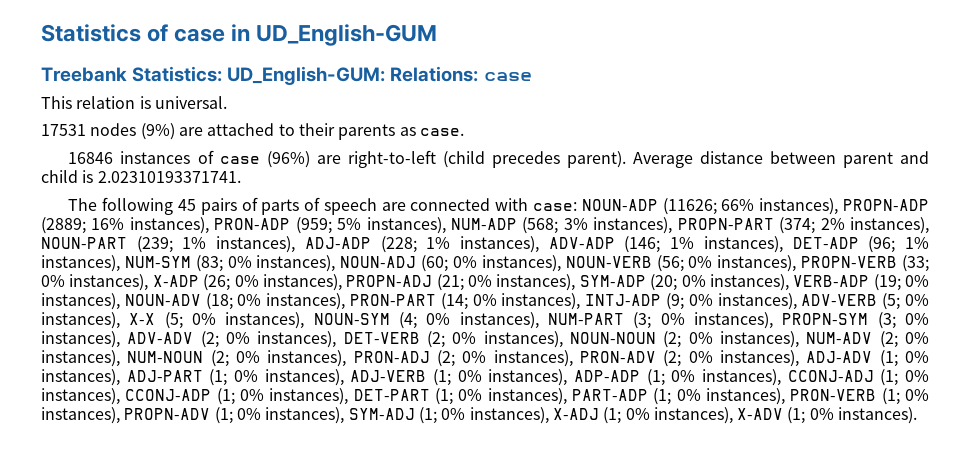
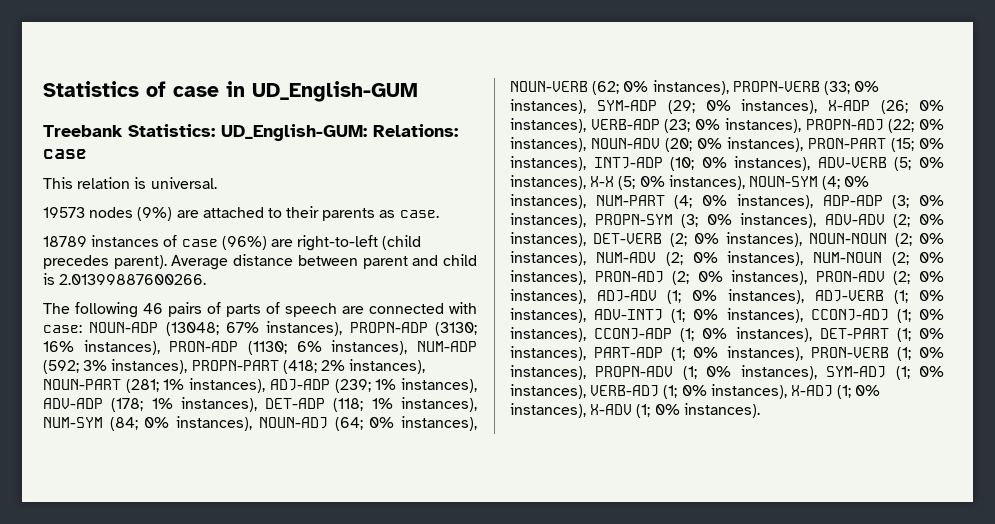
- 17531 nodes (9%) are attached to their parents as case.
+ 19573 nodes (9%) are attached to their parents as case.
- 16846 instances of case (96%) are right-to-left (child precedes parent).
+ 18789 instances of case (96%) are right-to-left (child precedes parent).
- Average distance between parent and child is 2.02310193371741.
+ Average distance between parent and child is 2.01399887600266.
- The following 45 pairs of parts of speech are connected with case:
+ The following 46 pairs of parts of speech are connected with case:
- NOUN-ADP (11626; 66% instances), PROPN-ADP (2889;
+ NOUN-ADP (13048; 67% instances), PROPN-ADP (3130;
- 16% instances), PRON-ADP (959; 5% instances), NUM-ADP (568;
+ 16% instances), PRON-ADP (1130; 6% instances), NUM-ADP (592;
- 3% instances), PROPN-PART (374;
+ 3% instances), PROPN-PART (418;
- 2% instances), NOUN-PART (239; 1% instances), ADJ-ADP (228; 1% instances), ADV-ADP (146;
+ 2% instances), NOUN-PART (281; 1% instances), ADJ-ADP (239; 1% instances), ADV-ADP (178;
- 1% instances), DET-ADP (96;
+ 1% instances), DET-ADP (118;
- 1% instances), NUM-SYM (83;
+ 1% instances), NUM-SYM (84;
- 0% instances), NOUN-ADJ (60;
+ 0% instances), NOUN-ADJ (64;
- 0% instances), NOUN-VERB (56;
+ 0% instances), NOUN-VERB (62;
- 0% instances), X-ADP (26; 0% instances), PROPN-ADJ (21; 0% instances), SYM-ADP (20; 0% instances), VERB-ADP (19; 0% instances), NOUN-ADV (18; 0% instances), PRON-PART (14;
+ 0% instances), SYM-ADP (29; 0% instances), X-ADP (26; 0% instances), VERB-ADP (23; 0% instances), PROPN-ADJ (22; 0% instances), NOUN-ADV (20; 0% instances), PRON-PART (15;
- 0% instances), INTJ-ADP (9;
+ 0% instances), INTJ-ADP (10;
- 0% instances), NUM-PART (3;
+ 0% instances), NUM-PART (4; 0% instances), ADP-ADP (3;
- 0% instances), ADJ-PART (1; 0% instances), ADJ-VERB (1;
+ 0% instances), ADJ-VERB (1;
- 0% instances), ADP-ADP (1;
+ 0% instances), ADV-INTJ (1;
- 0% instances), X-ADJ (1;
+ 0% instances), VERB-ADJ (1; 0% instances), X-ADJ (1;

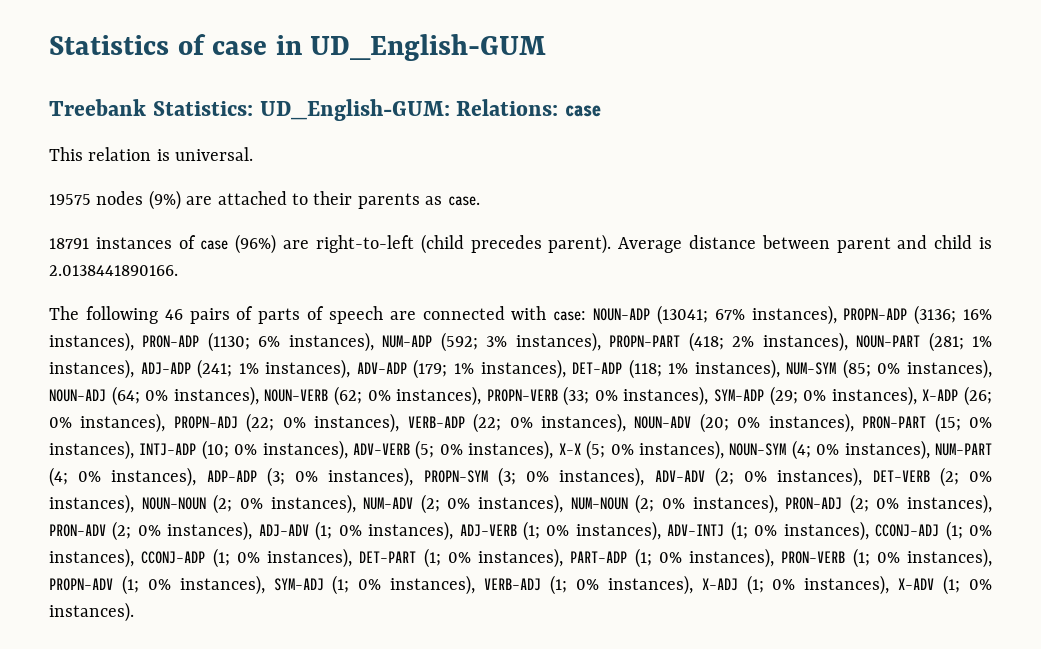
- 19573 nodes (9%) are attached to their parents as case.
+ 19575 nodes (9%) are attached to their parents as case.
- 18789 instances of case (96%) are right-to-left (child precedes parent).
+ 18791 instances of case (96%) are right-to-left (child precedes parent).
- Average distance between parent and child is 2.01399887600266.
+ Average distance between parent and child is 2.0138441890166.
- NOUN-ADP (13048;
+ NOUN-ADP (13041;
- 67% instances), PROPN-ADP (3130;
+ 67% instances), PROPN-ADP (3136;
- 1% instances), ADJ-ADP (239;
+ 1% instances), ADJ-ADP (241;
- 1% instances), ADV-ADP (178;
+ 1% instances), ADV-ADP (179;
- 1% instances), NUM-SYM (84;
+ 1% instances), NUM-SYM (85;
- 0% instances), VERB-ADP (23; 0% instances), PROPN-ADJ (22;
+ 0% instances), PROPN-ADJ (22; 0% instances), VERB-ADP (22;

